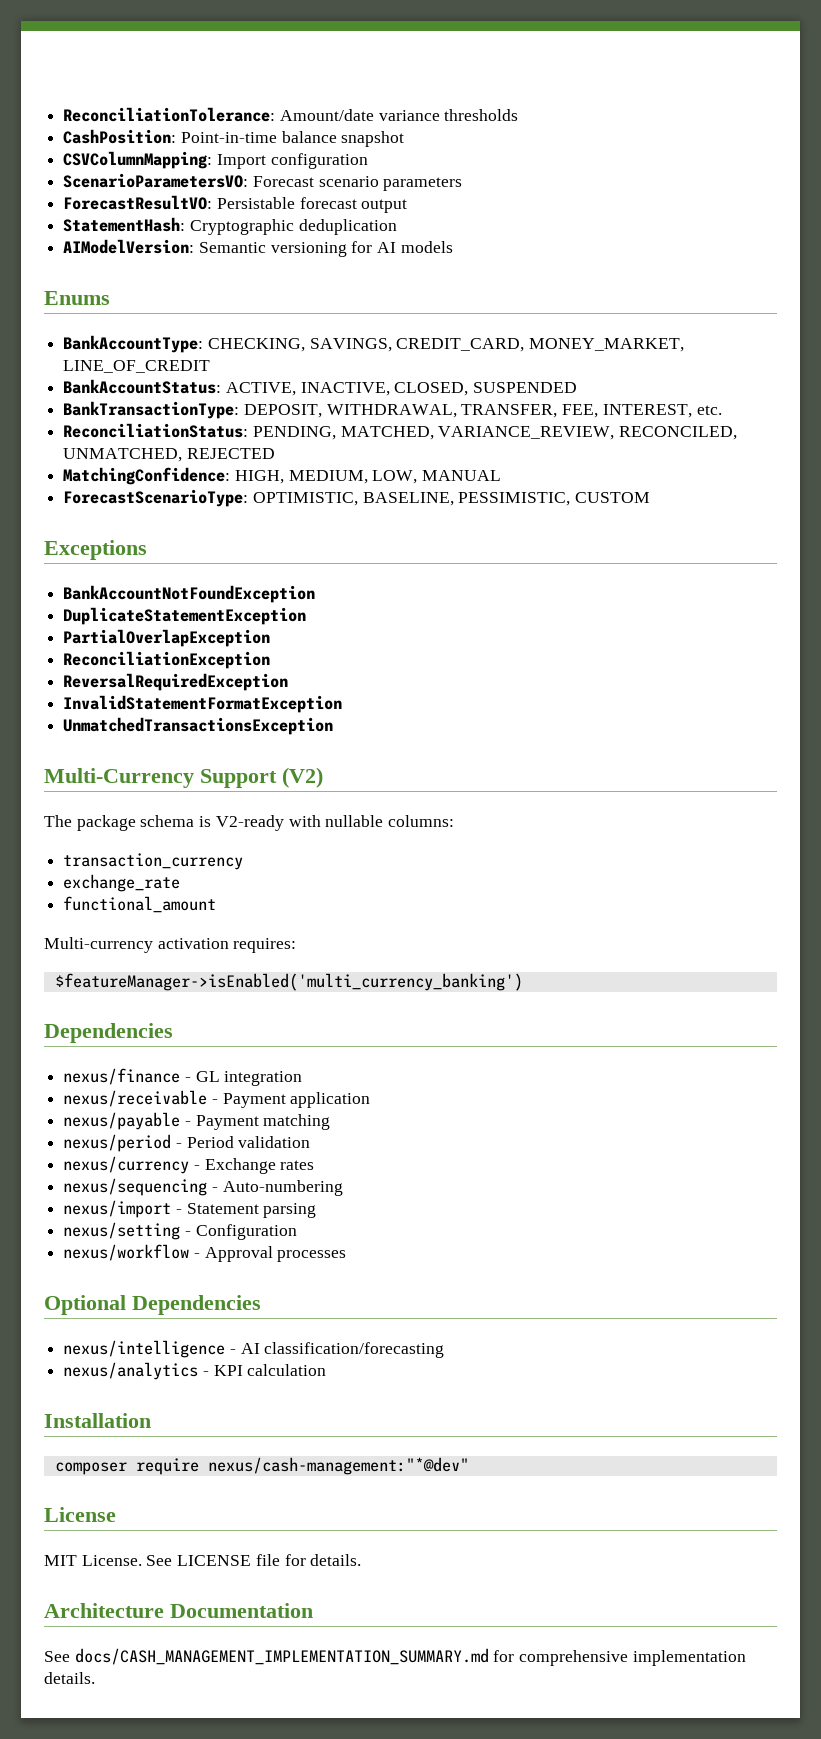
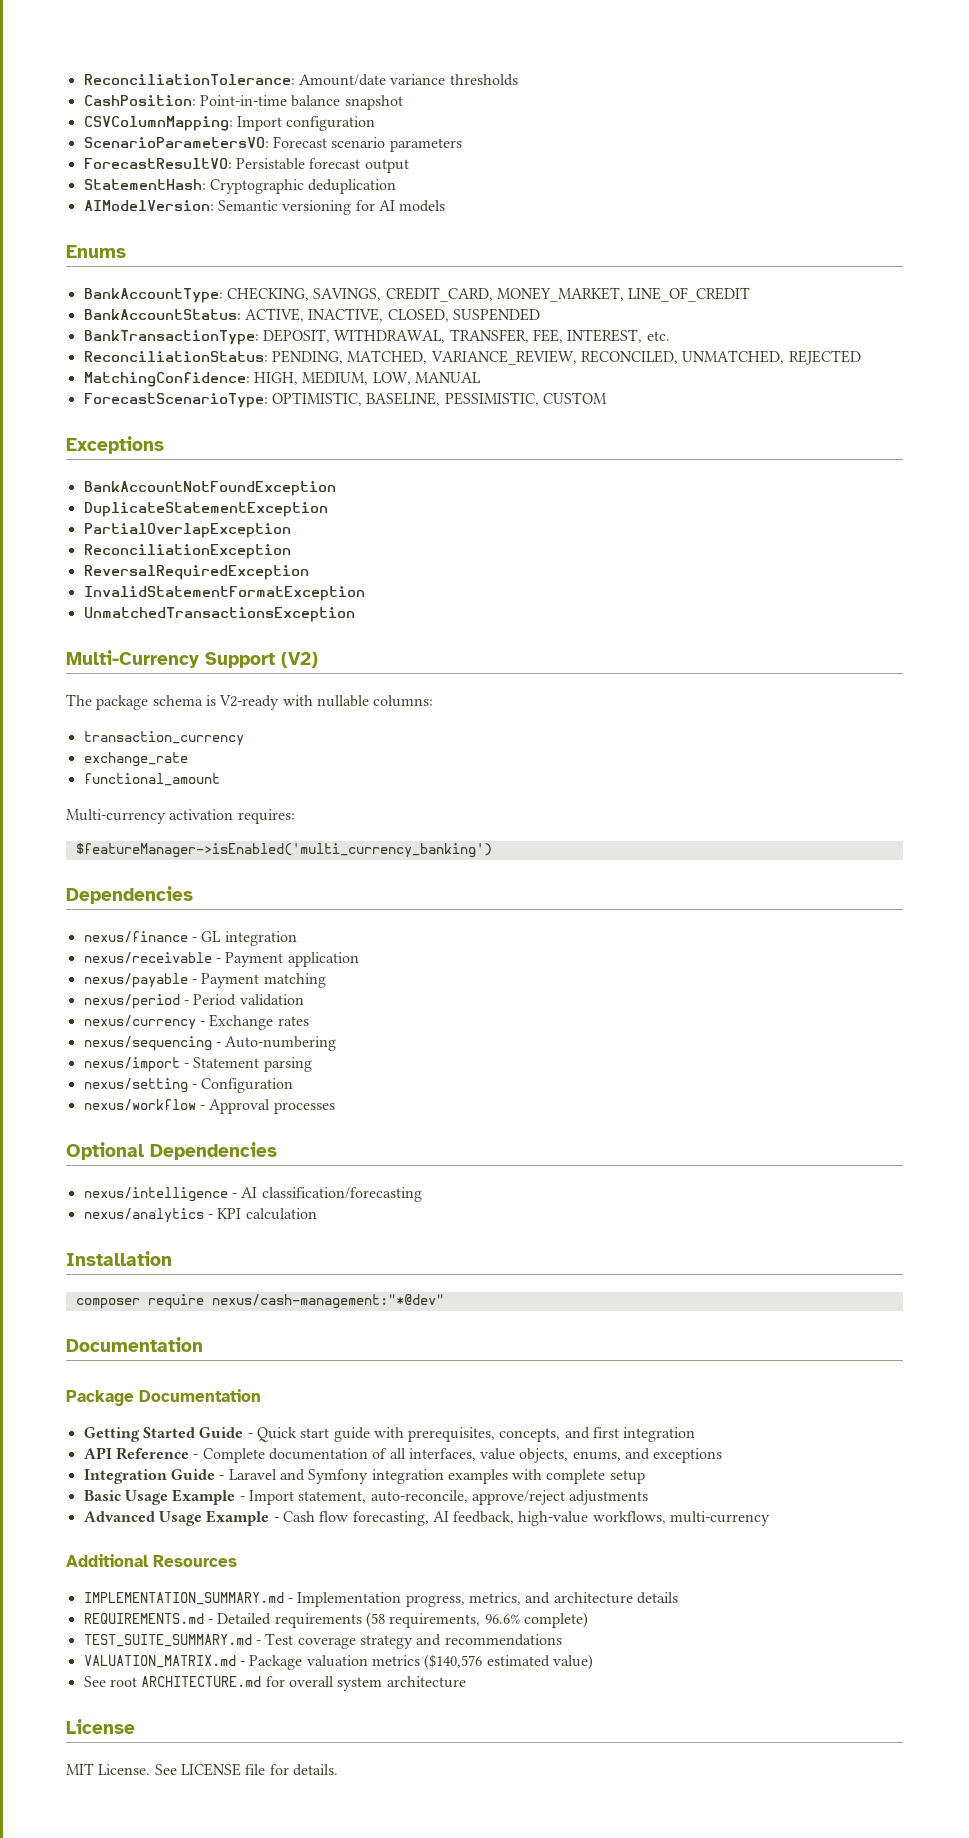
  composer require nexus/cash-management:"*@dev"
+ Documentation
+ Package Documentation
+ Getting Started Guide - Quick start guide with prerequisites, concepts, and first integration
+ API Reference - Complete documentation of all interfaces, value objects, enums, and exceptions
+ Integration Guide - Laravel and Symfony integration examples with complete setup
+ Basic Usage Example - Import statement, auto-reconcile, approve/reject adjustments
+ Advanced Usage Example - Cash flow forecasting, AI feedback, high-value workflows, multi-currency
+ Additional Resources
+ IMPLEMENTATION_SUMMARY.md - Implementation progress, metrics, and architecture details
+ REQUIREMENTS.md - Detailed requirements (58 requirements, 96.6% complete)
+ TEST_SUITE_SUMMARY.md - Test coverage strategy and recommendations
+ VALUATION_MATRIX.md - Package valuation metrics ($140,576 estimated value)
+ See root ARCHITECTURE.md for overall system architecture
- Architecture Documentation
- See docs/CASH_MANAGEMENT_IMPLEMENTATION_SUMMARY.md for comprehensive implementation details.

